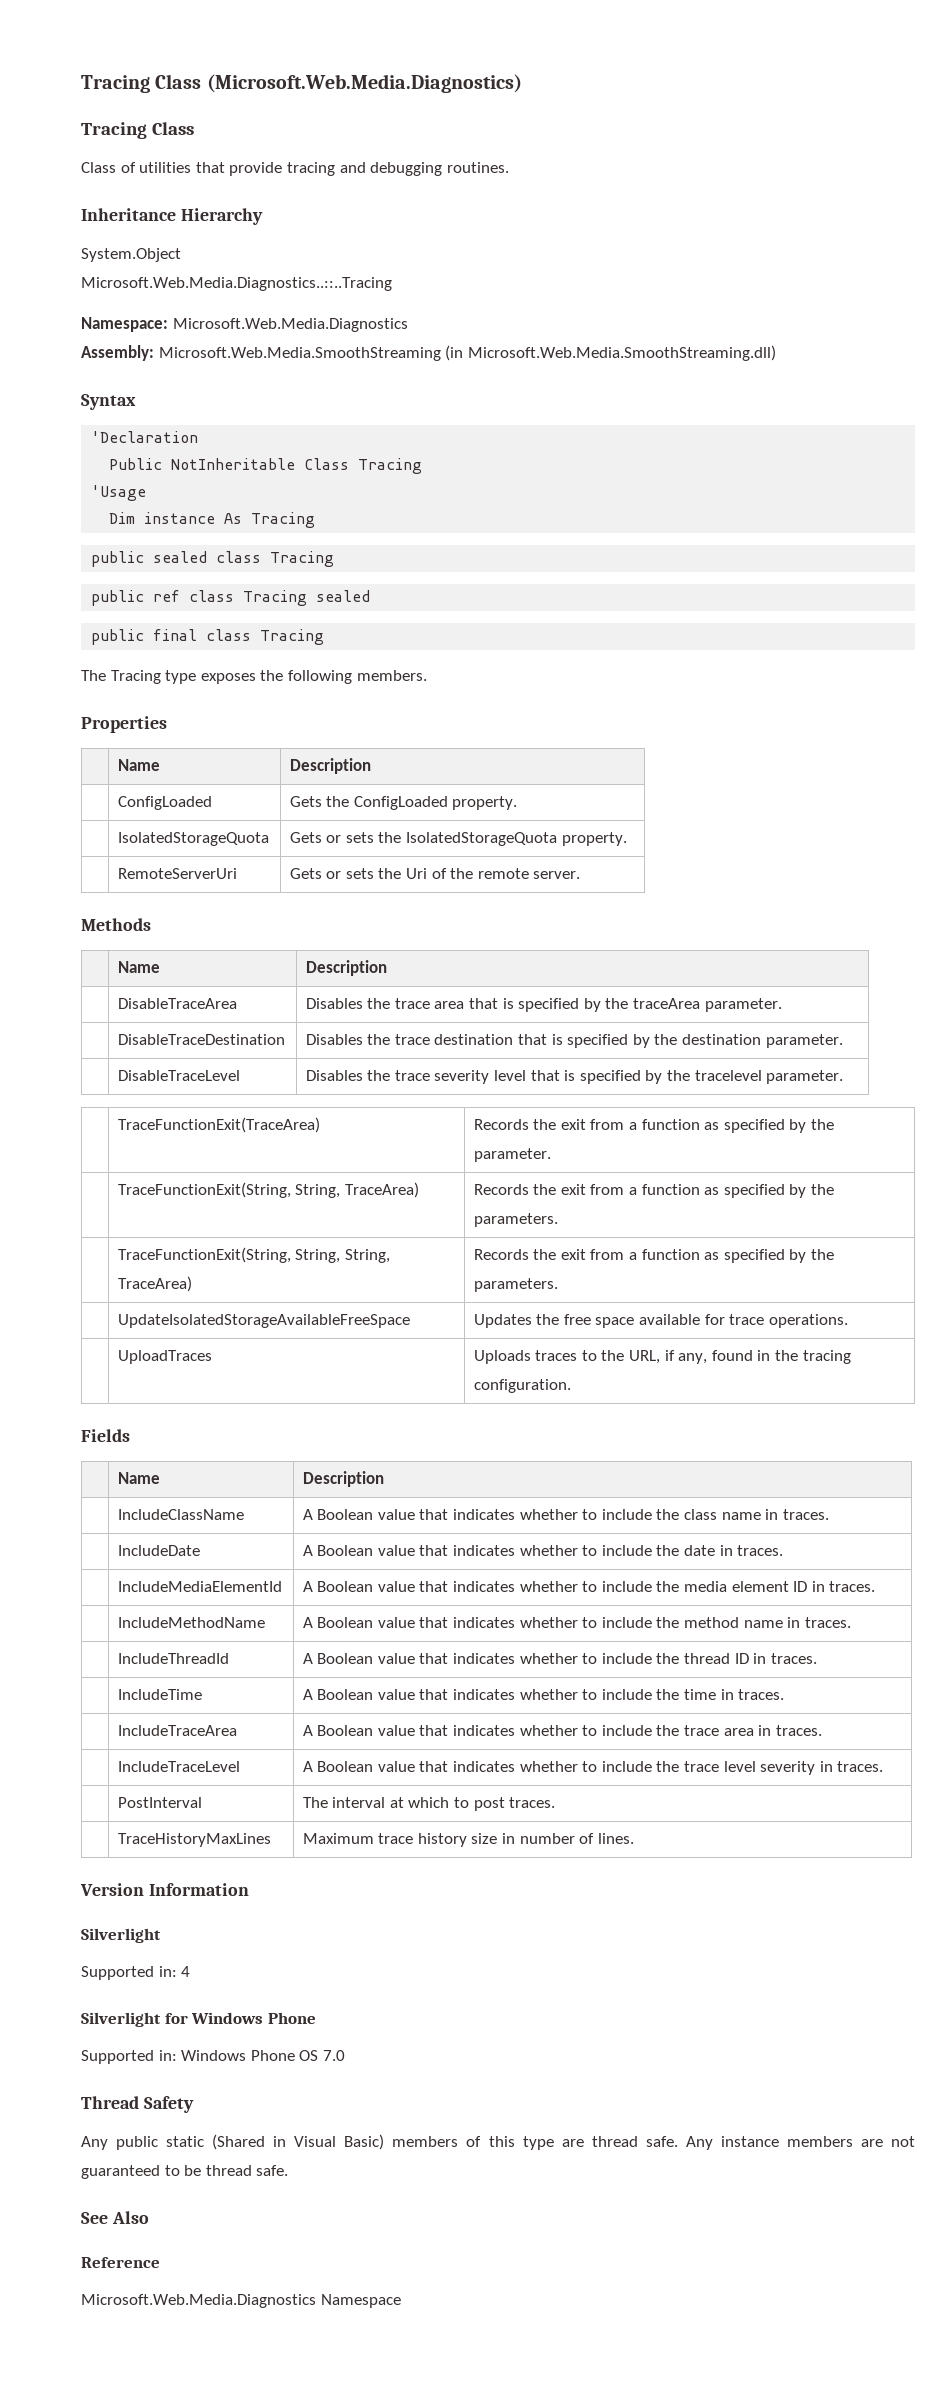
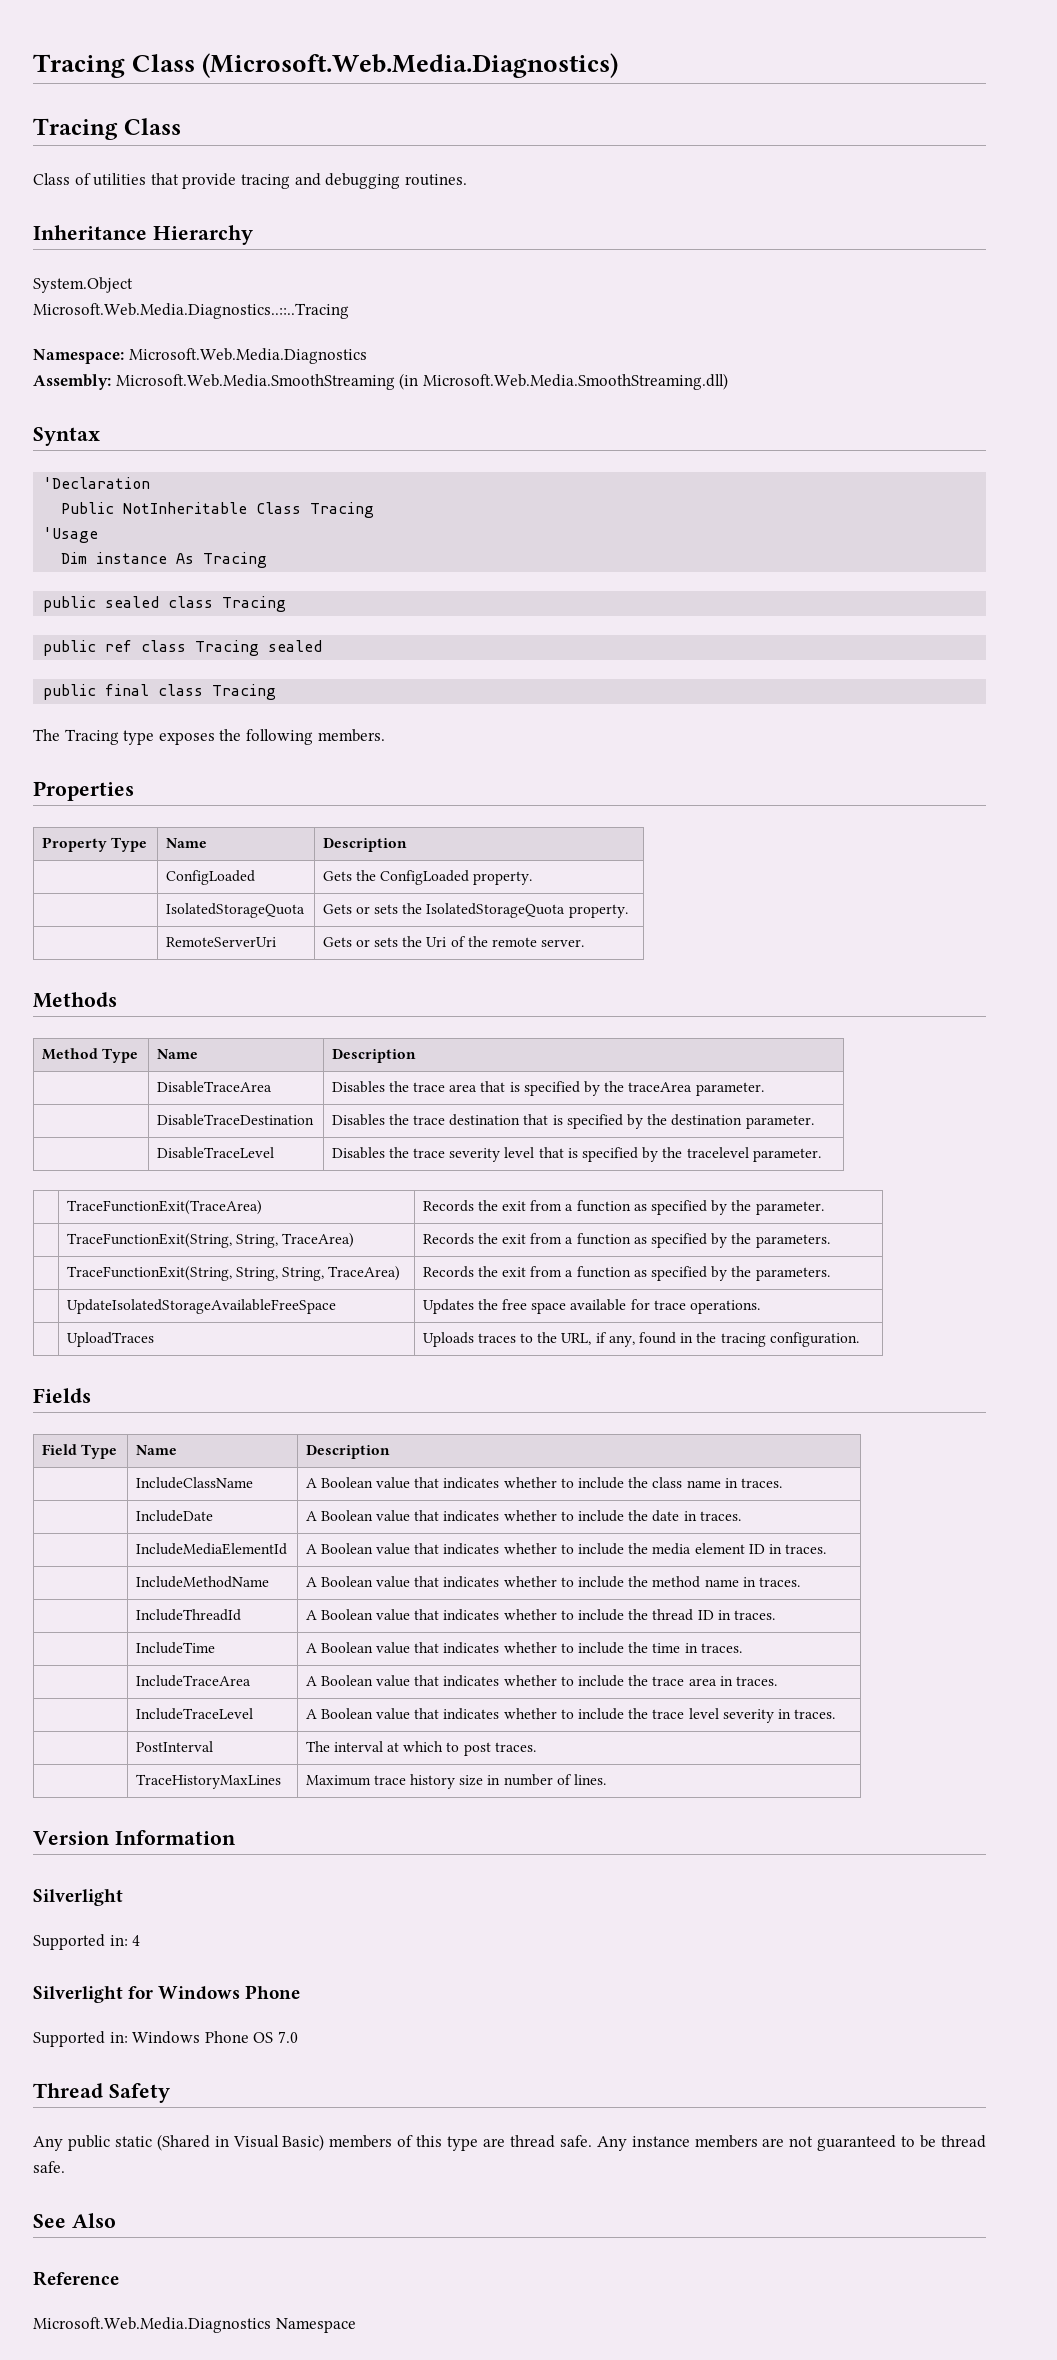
  Properties
- | Name | Description
+ Property Type | Name | Description
  Methods
- | Name | Description
+ Method Type | Name | Description
  Fields
- | Name | Description
+ Field Type | Name | Description

